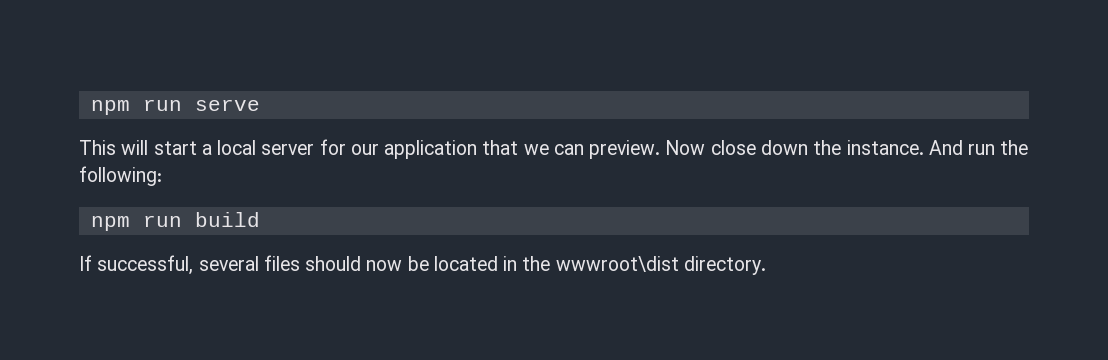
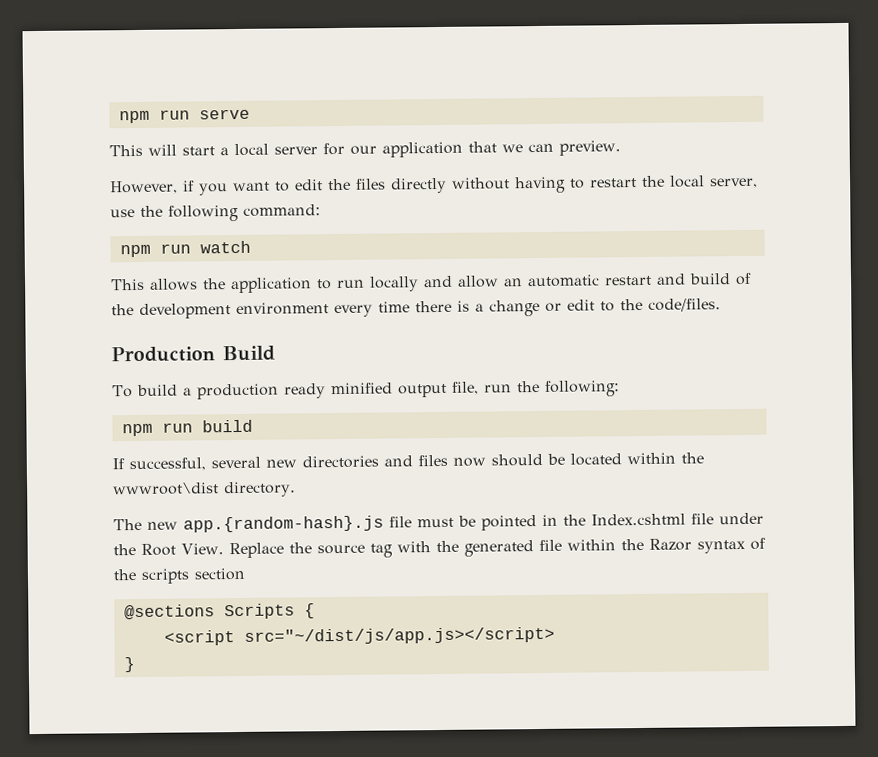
- This will start a local server for our application that we can preview. Now close down the instance. And run the following:
+ This will start a local server for our application that we can preview.
+ However, if you want to edit the files directly without having to restart the local server, use the following command:
+ npm run watch
+ This allows the application to run locally and allow an automatic restart and build of the development environment every time there is a change or edit to the code/files.
+ Production Build
+ To build a production ready minified output file, run the following:
- If successful, several files should now be located in the wwwroot\dist directory.
+ If successful, several new directories and files now should be located within the wwwroot\dist directory.
+ The new app.{random-hash}.js file must be pointed in the Index.cshtml file under the Root View. Replace the source tag with the generated file within the Razor syntax of the scripts section
+ @sections Scripts {
+ <script src="~/dist/js/app.js></script>
+ }

